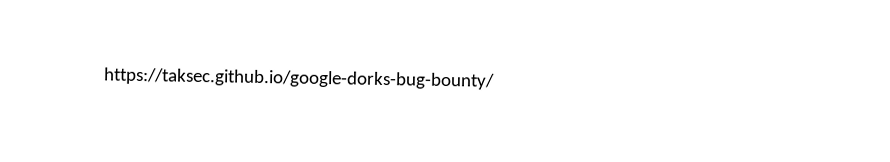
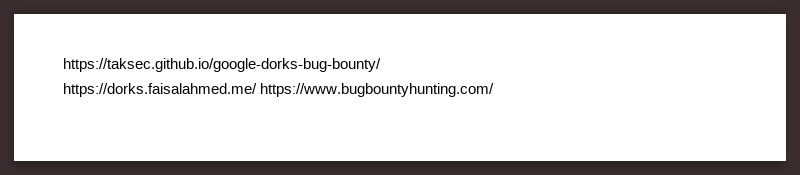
+ https://dorks.faisalahmed.me/ https://www.bugbountyhunting.com/

